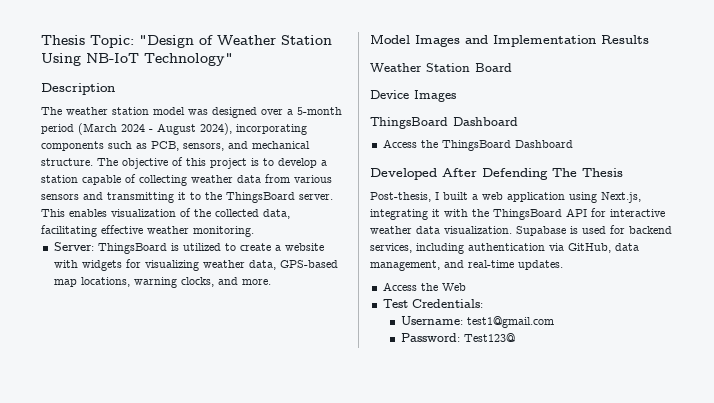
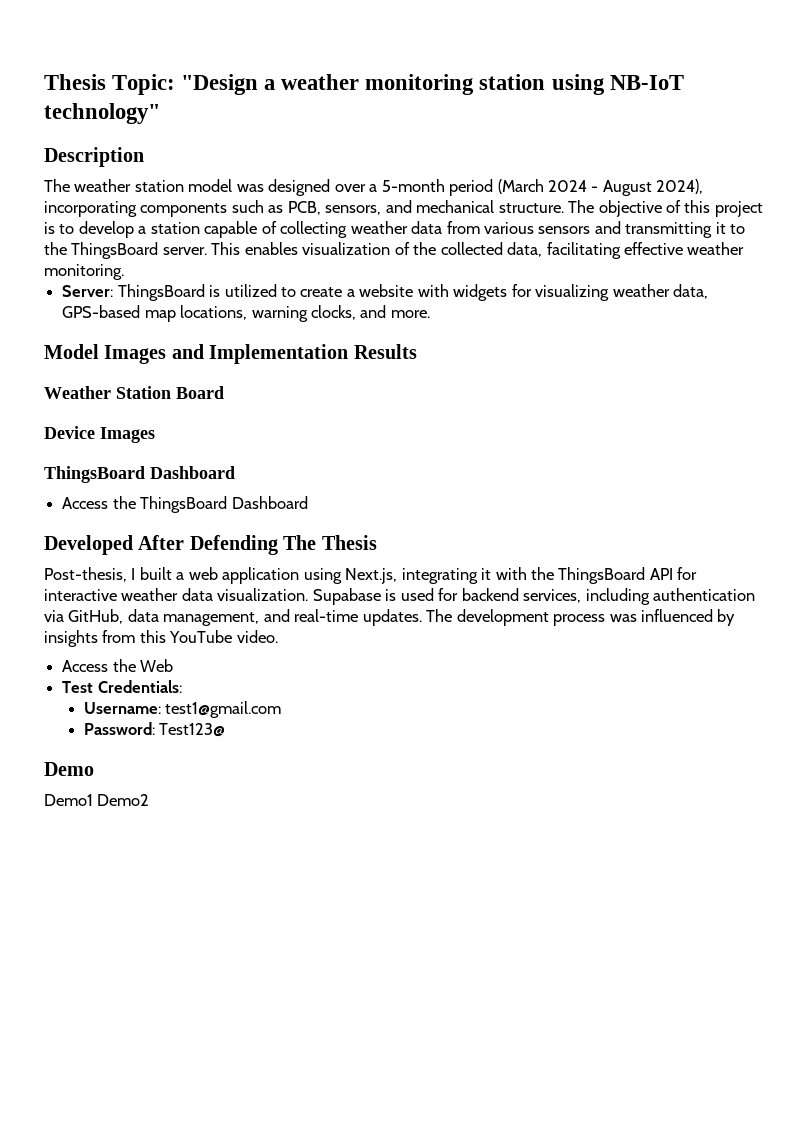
- Thesis Topic: "Design of Weather Station Using NB-IoT Technology"
+ Thesis Topic: "Design a weather monitoring station using NB-IoT technology"
+ The development process was influenced by insights from this YouTube video.
+ Demo
+ Demo1 Demo2

